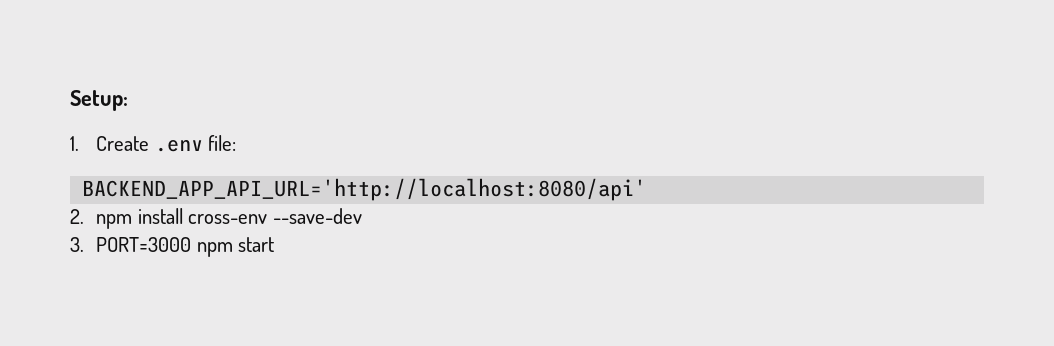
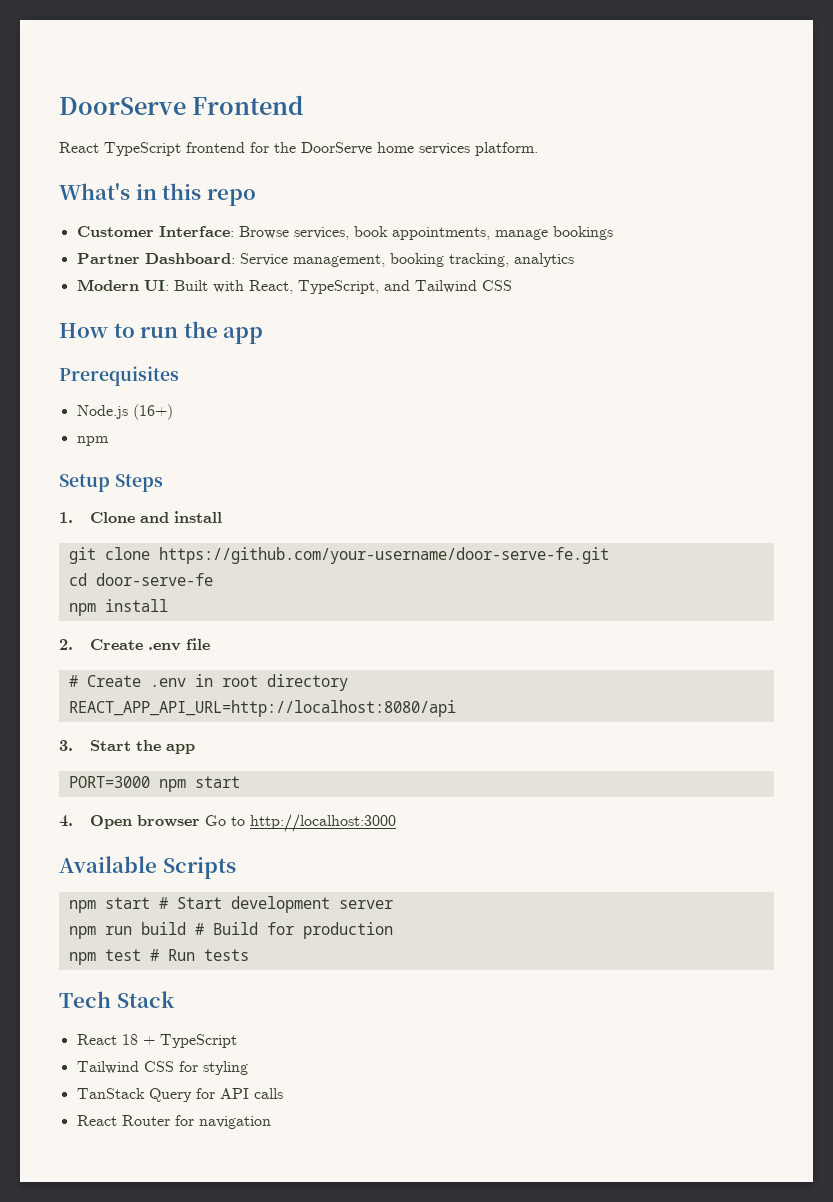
- Setup:
- 1. Create .env file:
- BACKEND_APP_API_URL='http://localhost:8080/api'
- 2. npm install cross-env --save-dev
- 3. PORT=3000 npm start
+ DoorServe Frontend
+ React TypeScript frontend for the DoorServe home services platform.
+ What's in this repo
+ Customer Interface: Browse services, book appointments, manage bookings
+ Partner Dashboard: Service management, booking tracking, analytics
+ Modern UI: Built with React, TypeScript, and Tailwind CSS
+ How to run the app
+ Prerequisites
+ Node.js (16+)
+ npm
+ Setup Steps
+ 1. Clone and install
+ git clone https://github.com/your-username/door-serve-fe.git
+ cd door-serve-fe
+ npm install
+ 2. Create .env file
+ # Create .env in root directory
+ REACT_APP_API_URL=http://localhost:8080/api
+ 3. Start the app
+ PORT=3000 npm start
+ 4. Open browser Go to http://localhost:3000
+ Available Scripts
+ npm start # Start development server
+ npm run build # Build for production
+ npm test # Run tests
+ Tech Stack
+ React 18 + TypeScript
+ Tailwind CSS for styling
+ TanStack Query for API calls
+ React Router for navigation

